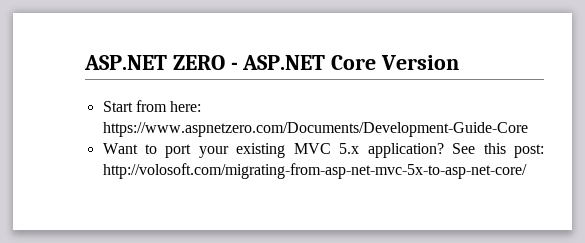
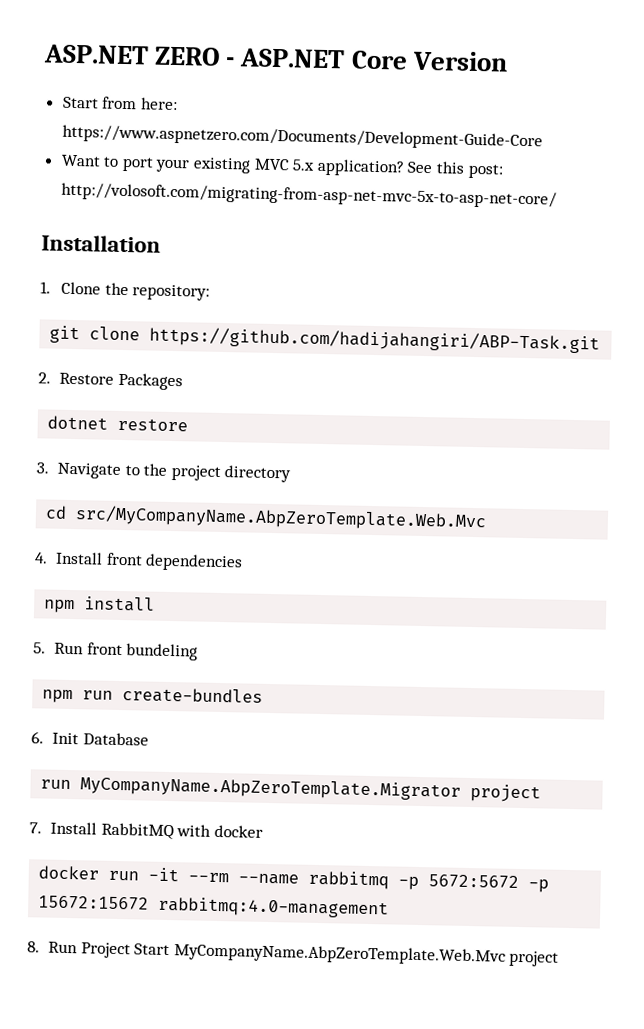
+ Installation
+ 1. Clone the repository:
+ git clone https://github.com/hadijahangiri/ABP-Task.git
+ 2. Restore Packages
+ dotnet restore
+ 3. Navigate to the project directory
+ cd src/MyCompanyName.AbpZeroTemplate.Web.Mvc
+ 4. Install front dependencies
+ npm install
+ 5. Run front bundeling
+ npm run create-bundles
+ 6. Init Database
+ run MyCompanyName.AbpZeroTemplate.Migrator project
+ 7. Install RabbitMQ with docker
+ docker run -it --rm --name rabbitmq -p 5672:5672 -p 15672:15672 rabbitmq:4.0-management
+ 8. Run Project Start MyCompanyName.AbpZeroTemplate.Web.Mvc project

